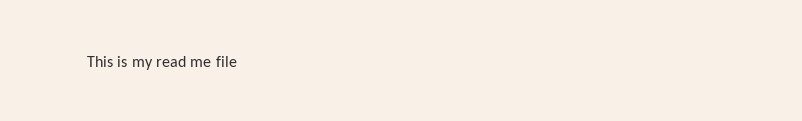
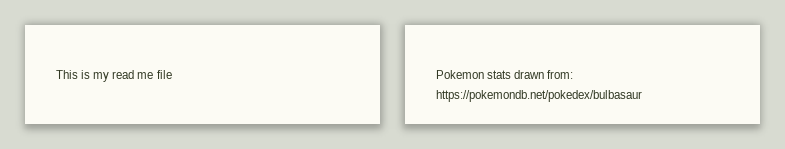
+ Pokemon stats drawn from: https://pokemondb.net/pokedex/bulbasaur

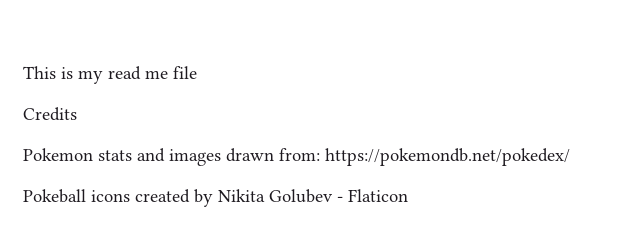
+ Credits
- Pokemon stats drawn from: https://pokemondb.net/pokedex/bulbasaur
+ Pokemon stats and images drawn from: https://pokemondb.net/pokedex/
+ Pokeball icons created by Nikita Golubev - Flaticon

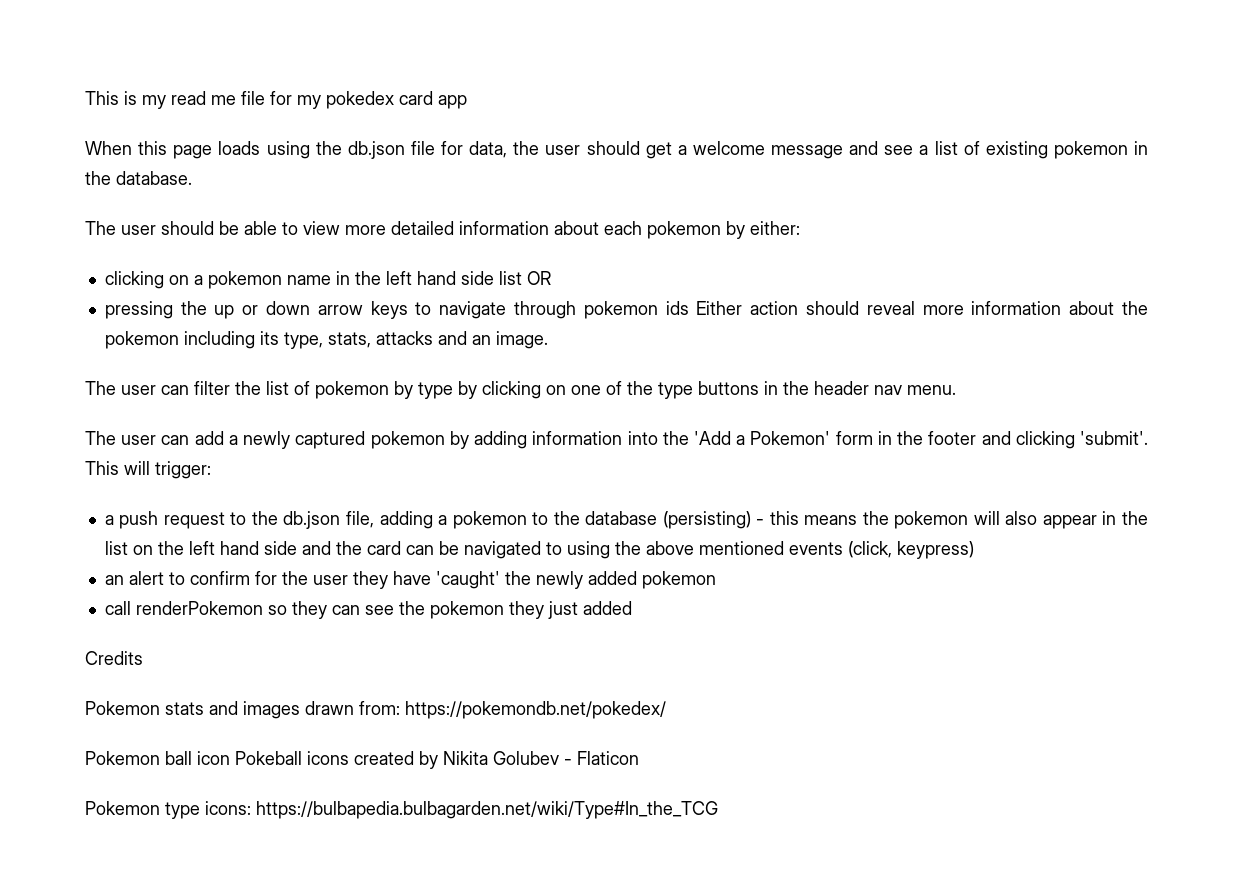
- This is my read me file
+ This is my read me file for my pokedex card app
+ When this page loads using the db.json file for data, the user should get a welcome message and see a list of existing pokemon in the database.
+ The user should be able to view more detailed information about each pokemon by either:
+ clicking on a pokemon name in the left hand side list OR
+ pressing the up or down arrow keys to navigate through pokemon ids Either action should reveal more information about the pokemon including its type, stats, attacks and an image.
+ The user can filter the list of pokemon by type by clicking on one of the type buttons in the header nav menu.
+ The user can add a newly captured pokemon by adding information into the 'Add a Pokemon' form in the footer and clicking 'submit'. This will trigger:
+ a push request to the db.json file, adding a pokemon to the database (persisting) - this means the pokemon will also appear in the list on the left hand side and the card can be navigated to using the above mentioned events (click, keypress)
+ an alert to confirm for the user they have 'caught' the newly added pokemon
+ call renderPokemon so they can see the pokemon they just added
- Pokeball icons created by Nikita Golubev - Flaticon
+ Pokemon ball icon Pokeball icons created by Nikita Golubev - Flaticon
+ Pokemon type icons: https://bulbapedia.bulbagarden.net/wiki/Type#In_the_TCG

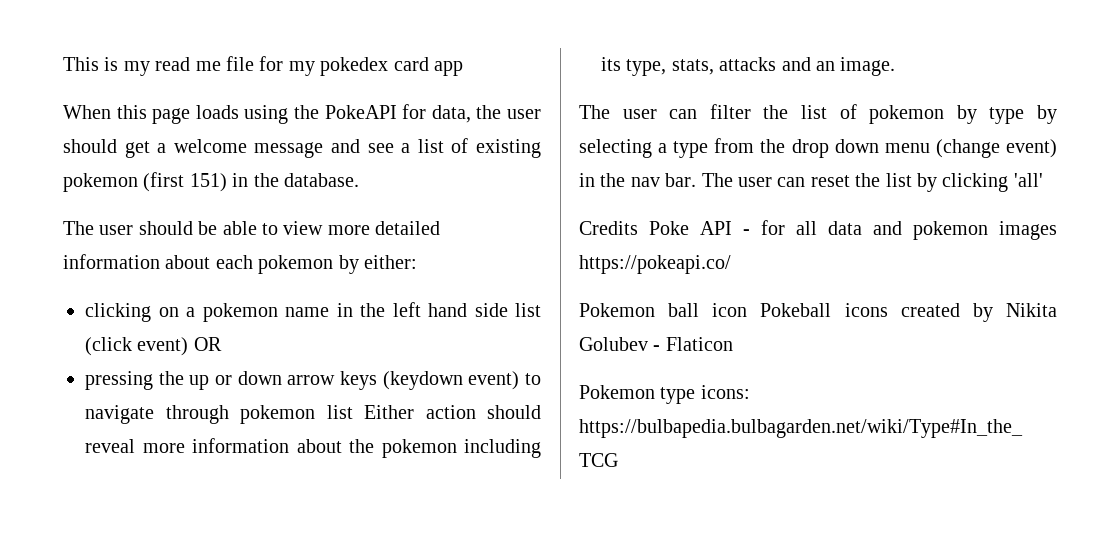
- When this page loads using the db.json file for data, the user should get a welcome message and see a list of existing pokemon in the database.
+ When this page loads using the PokeAPI for data, the user should get a welcome message and see a list of existing pokemon (first 151) in the database.
- clicking on a pokemon name in the left hand side list OR
+ clicking on a pokemon name in the left hand side list (click event) OR
- pressing the up or down arrow keys to navigate through pokemon ids Either action should reveal more information about the pokemon including its type, stats, attacks and an image.
+ pressing the up or down arrow keys (keydown event) to navigate through pokemon list Either action should reveal more information about the pokemon including its type, stats, attacks and an image.
- The user can filter the list of pokemon by type by clicking on one of the type buttons in the header nav menu.
- The user can add a newly captured pokemon by adding information into the 'Add a Pokemon' form in the footer and clicking 'submit'. This will trigger:
- a push request to the db.json file, adding a pokemon to the database (persisting) - this means the pokemon will also appear in the list on the left hand side and the card can be navigated to using the above mentioned events (click, keypress)
- an alert to confirm for the user they have 'caught' the newly added pokemon
- call renderPokemon so they can see the pokemon they just added
- Credits
- Pokemon stats and images drawn from: https://pokemondb.net/pokedex/
+ The user can filter the list of pokemon by type by selecting a type from the drop down menu (change event) in the nav bar. The user can reset the list by clicking 'all'
+ Credits Poke API - for all data and pokemon images https://pokeapi.co/

